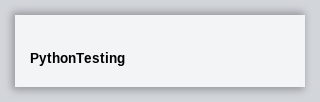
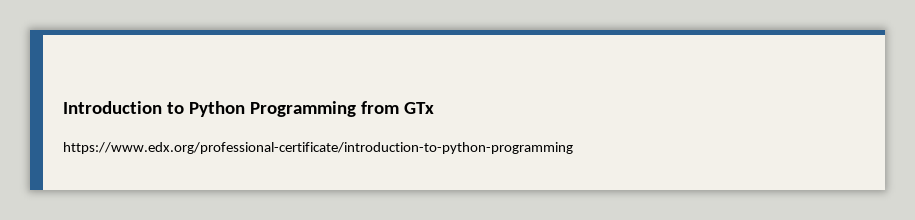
- PythonTesting
+ Introduction to Python Programming from GTx
+ https://www.edx.org/professional-certificate/introduction-to-python-programming

